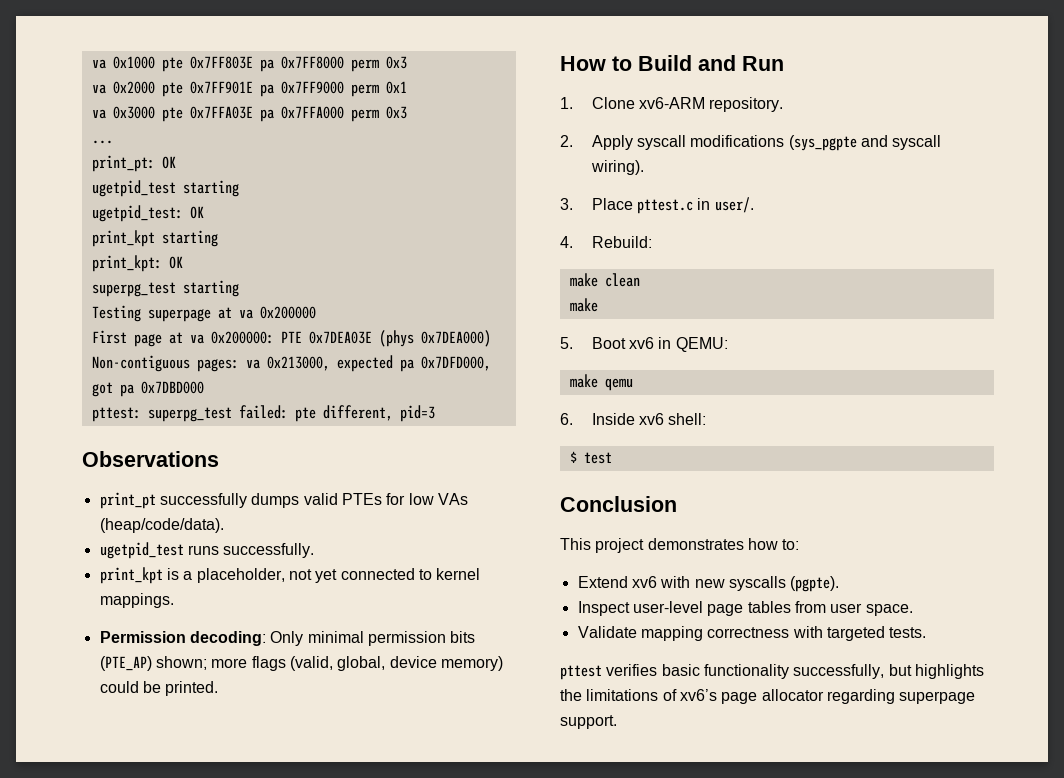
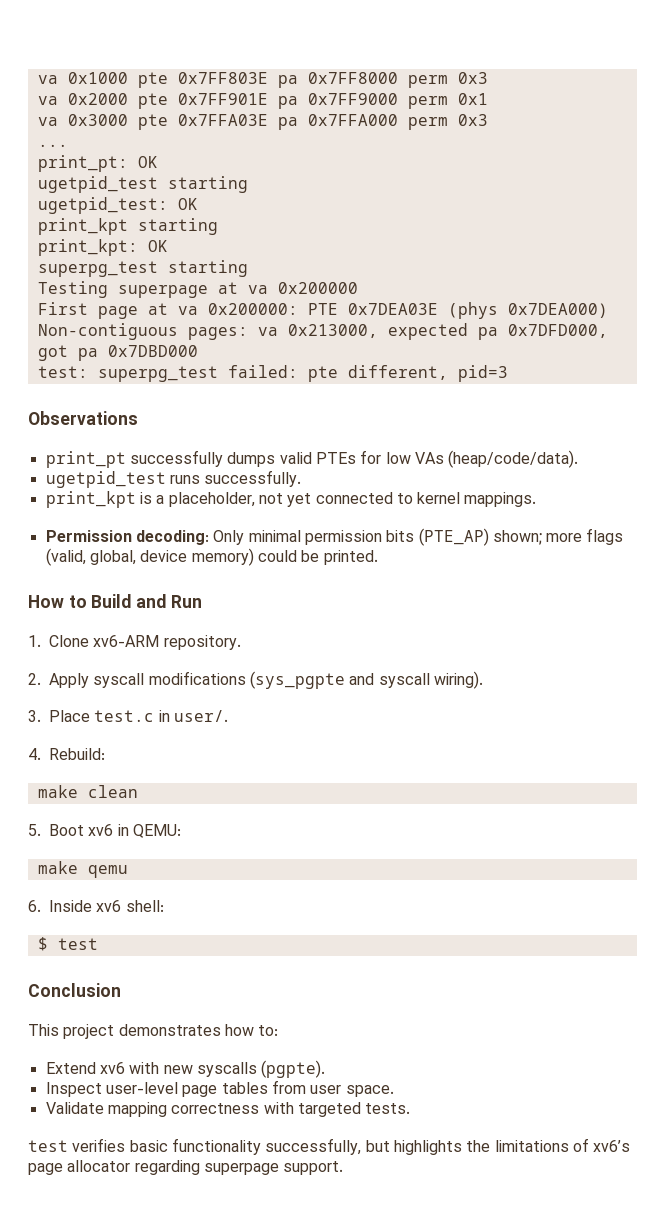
- pttest: superpg_test failed: pte different, pid=3
+ test: superpg_test failed: pte different, pid=3
- 3. Place pttest.c in user/.
+ 3. Place test.c in user/.
  make clean
- make
- pttest verifies basic functionality successfully, but highlights the limitations of xv6’s page allocator regarding superpage support.
+ test verifies basic functionality successfully, but highlights the limitations of xv6’s page allocator regarding superpage support.

